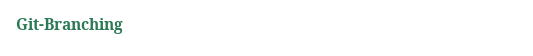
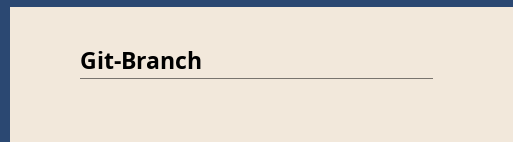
- Git-Branching
+ Git-Branch

